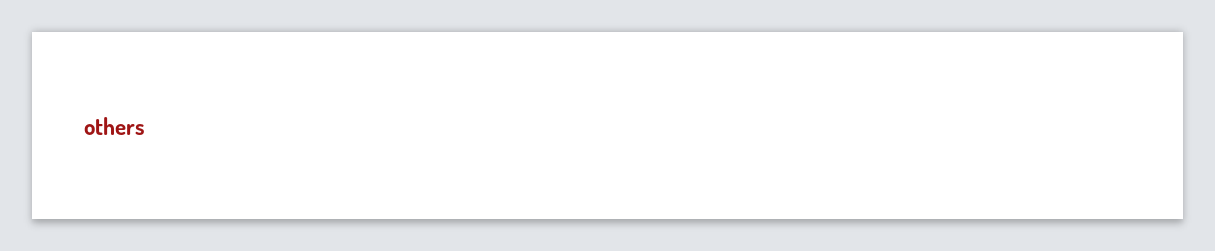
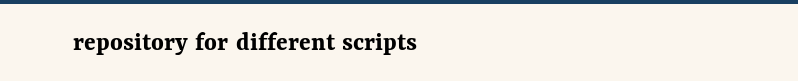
- others
+ repository for different scripts

